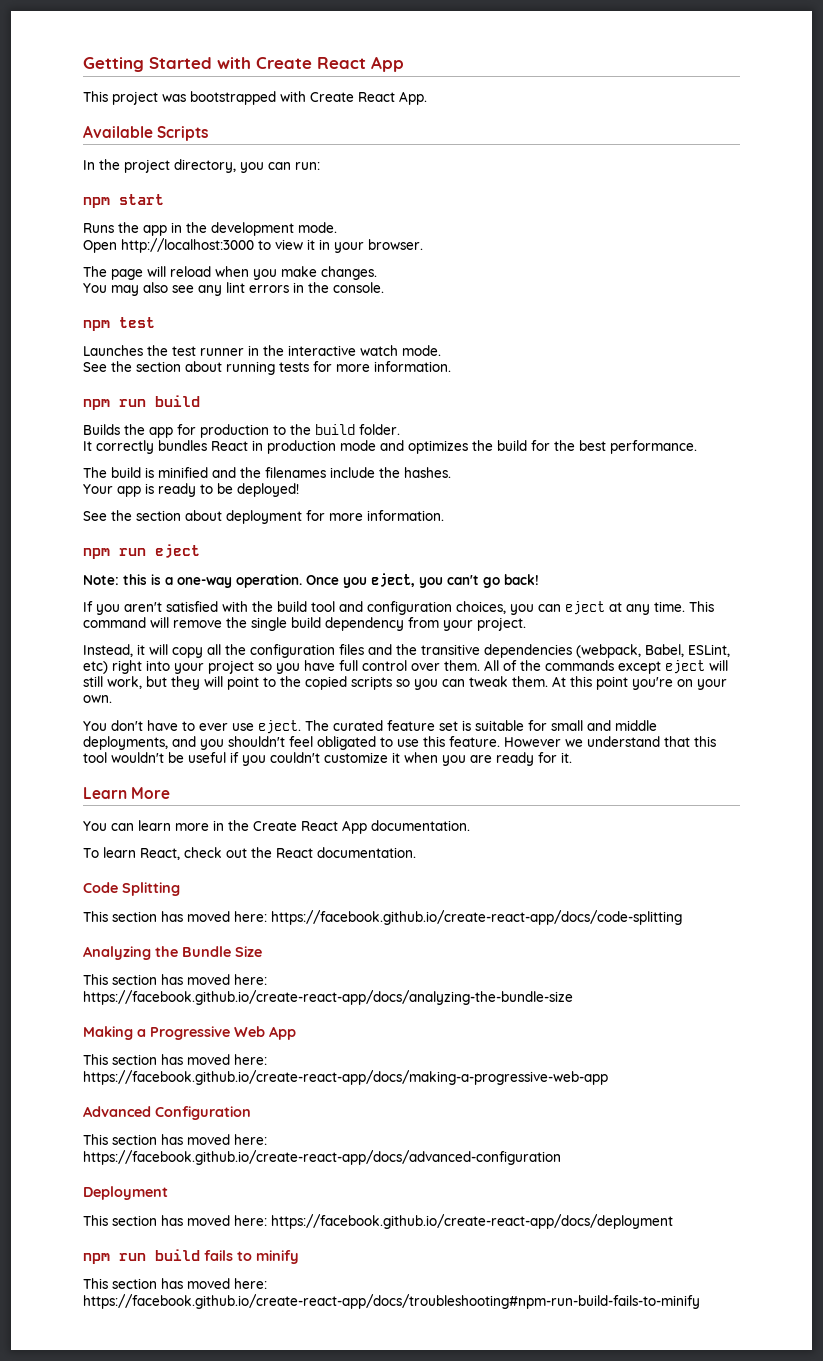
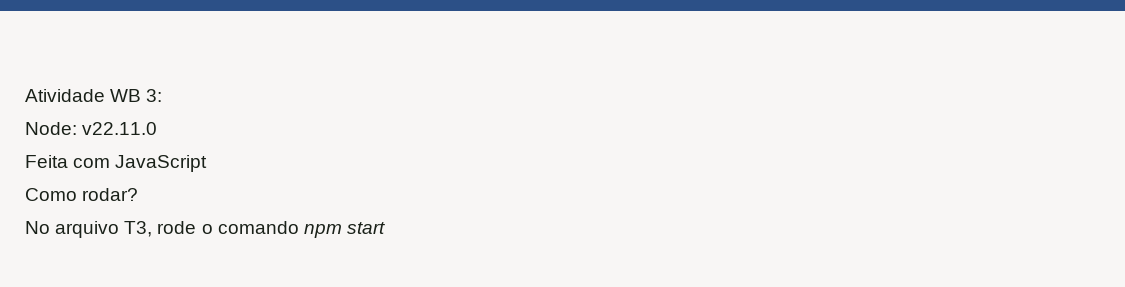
- Getting Started with Create React App
- This project was bootstrapped with Create React App.
- Available Scripts
- In the project directory, you can run:
- npm start
- Runs the app in the development mode.
- Open http://localhost:3000 to view it in your browser.
- The page will reload when you make changes.
- You may also see any lint errors in the console.
- npm test
- Launches the test runner in the interactive watch mode.
- See the section about running tests for more information.
- npm run build
- Builds the app for production to the build folder.
- It correctly bundles React in production mode and optimizes the build for the best performance.
- The build is minified and the filenames include the hashes.
- Your app is ready to be deployed!
- See the section about deployment for more information.
- npm run eject
- Note: this is a one-way operation. Once you eject, you can't go back!
- If you aren't satisfied with the build tool and configuration choices, you can eject at any time. This command will remove the single build dependency from your project.
- Instead, it will copy all the configuration files and the transitive dependencies (webpack, Babel, ESLint, etc) right into your project so you have full control over them. All of the commands except eject will still work, but they will point to the copied scripts so you can tweak them. At this point you're on your own.
- You don't have to ever use eject. The curated feature set is suitable for small and middle deployments, and you shouldn't feel obligated to use this feature. However we understand that this tool wouldn't be useful if you couldn't customize it when you are ready for it.
- Learn More
- You can learn more in the Create React App documentation.
- To learn React, check out the React documentation.
- Code Splitting
- This section has moved here: https://facebook.github.io/create-react-app/docs/code-splitting
- Analyzing the Bundle Size
- This section has moved here: https://facebook.github.io/create-react-app/docs/analyzing-the-bundle-size
- Making a Progressive Web App
- This section has moved here: https://facebook.github.io/create-react-app/docs/making-a-progressive-web-app
- Advanced Configuration
- This section has moved here: https://facebook.github.io/create-react-app/docs/advanced-configuration
- Deployment
- This section has moved here: https://facebook.github.io/create-react-app/docs/deployment
- npm run build fails to minify
- This section has moved here: https://facebook.github.io/create-react-app/docs/troubleshooting#npm-run-build-fails-to-minify
+ Atividade WB 3:
+ Node: v22.11.0
+ Feita com JavaScript
+ Como rodar?
+ No arquivo T3, rode o comando npm start

